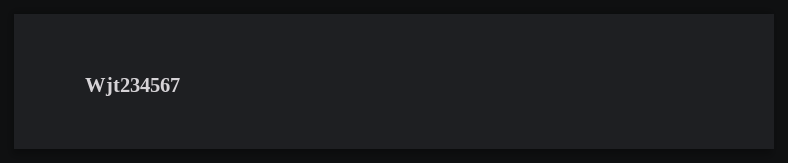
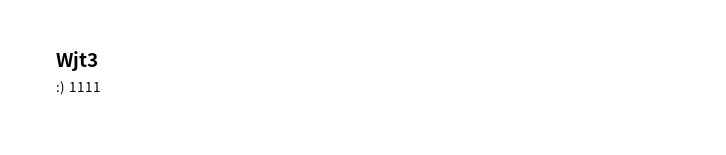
- Wjt234567
+ Wjt3
+ :) 1111

